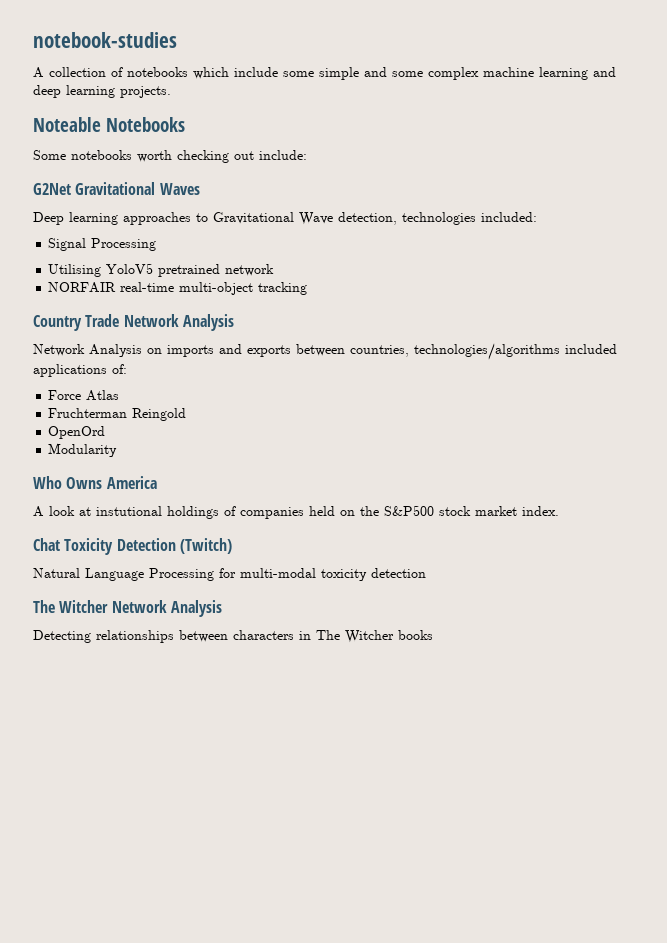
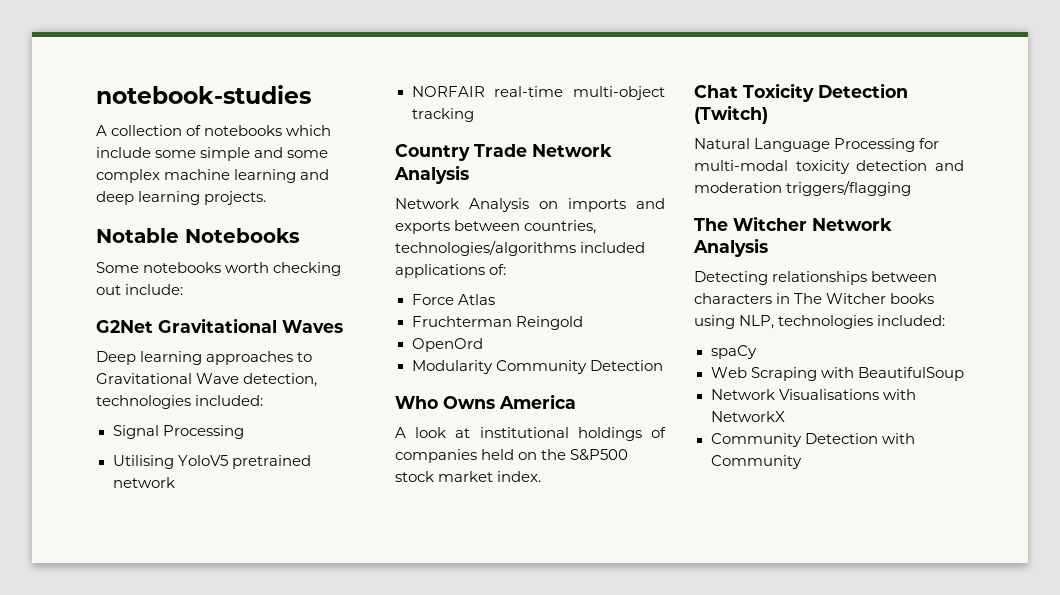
- Noteable Notebooks
+ Notable Notebooks
- Modularity
+ Modularity Community Detection
- A look at instutional holdings of companies held on the S&P500 stock market index.
+ A look at institutional holdings of companies held on the S&P500 stock market index.
- Natural Language Processing for multi-modal toxicity detection
+ Natural Language Processing for multi-modal toxicity detection and moderation triggers/flagging
- Detecting relationships between characters in The Witcher books
+ Detecting relationships between characters in The Witcher books using NLP, technologies included:
+ spaCy
+ Web Scraping with BeautifulSoup
+ Network Visualisations with NetworkX
+ Community Detection with Community

